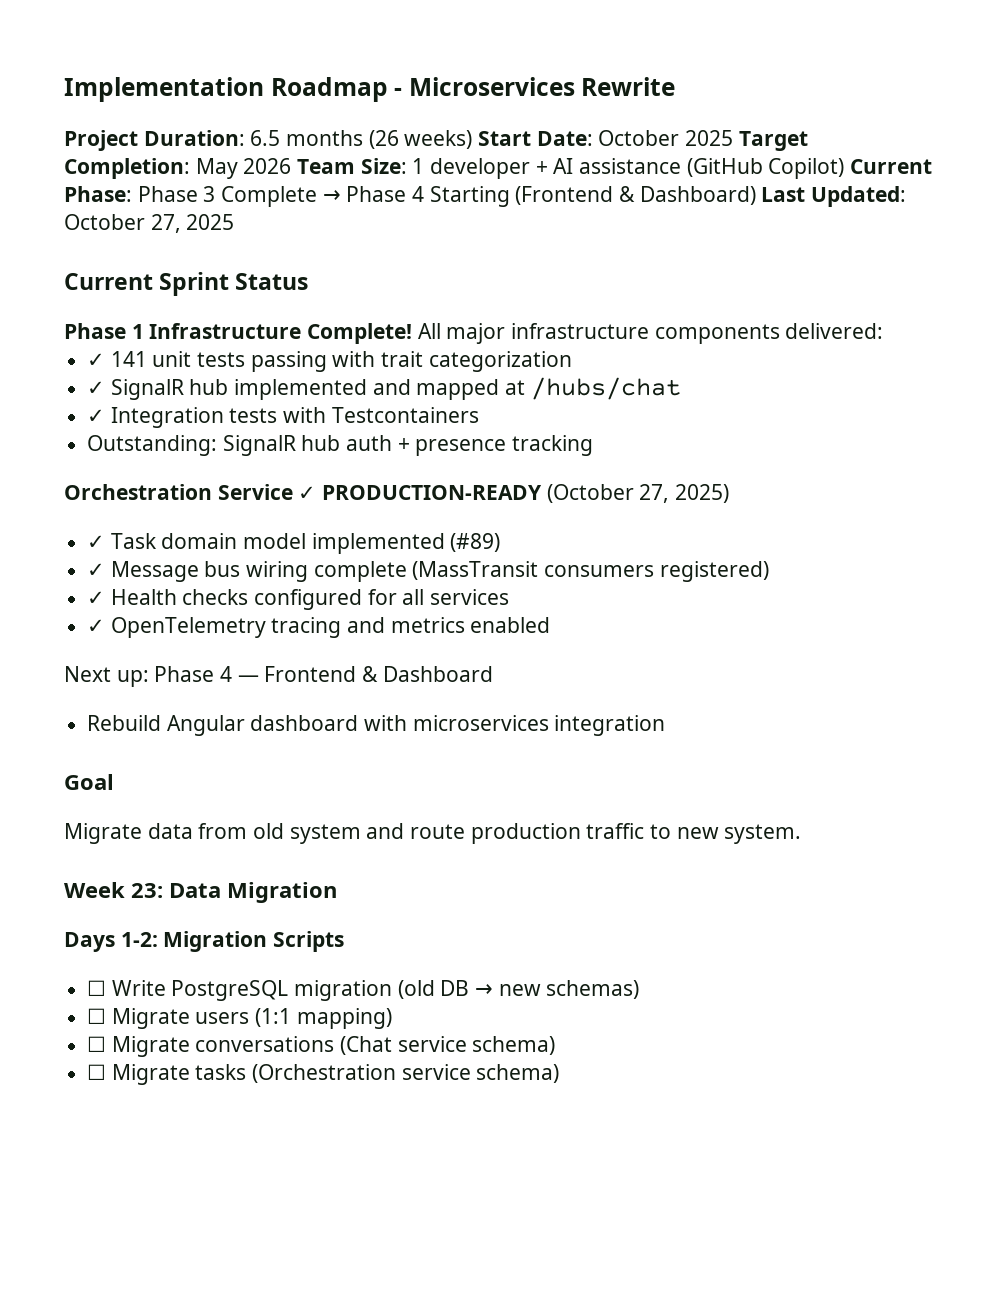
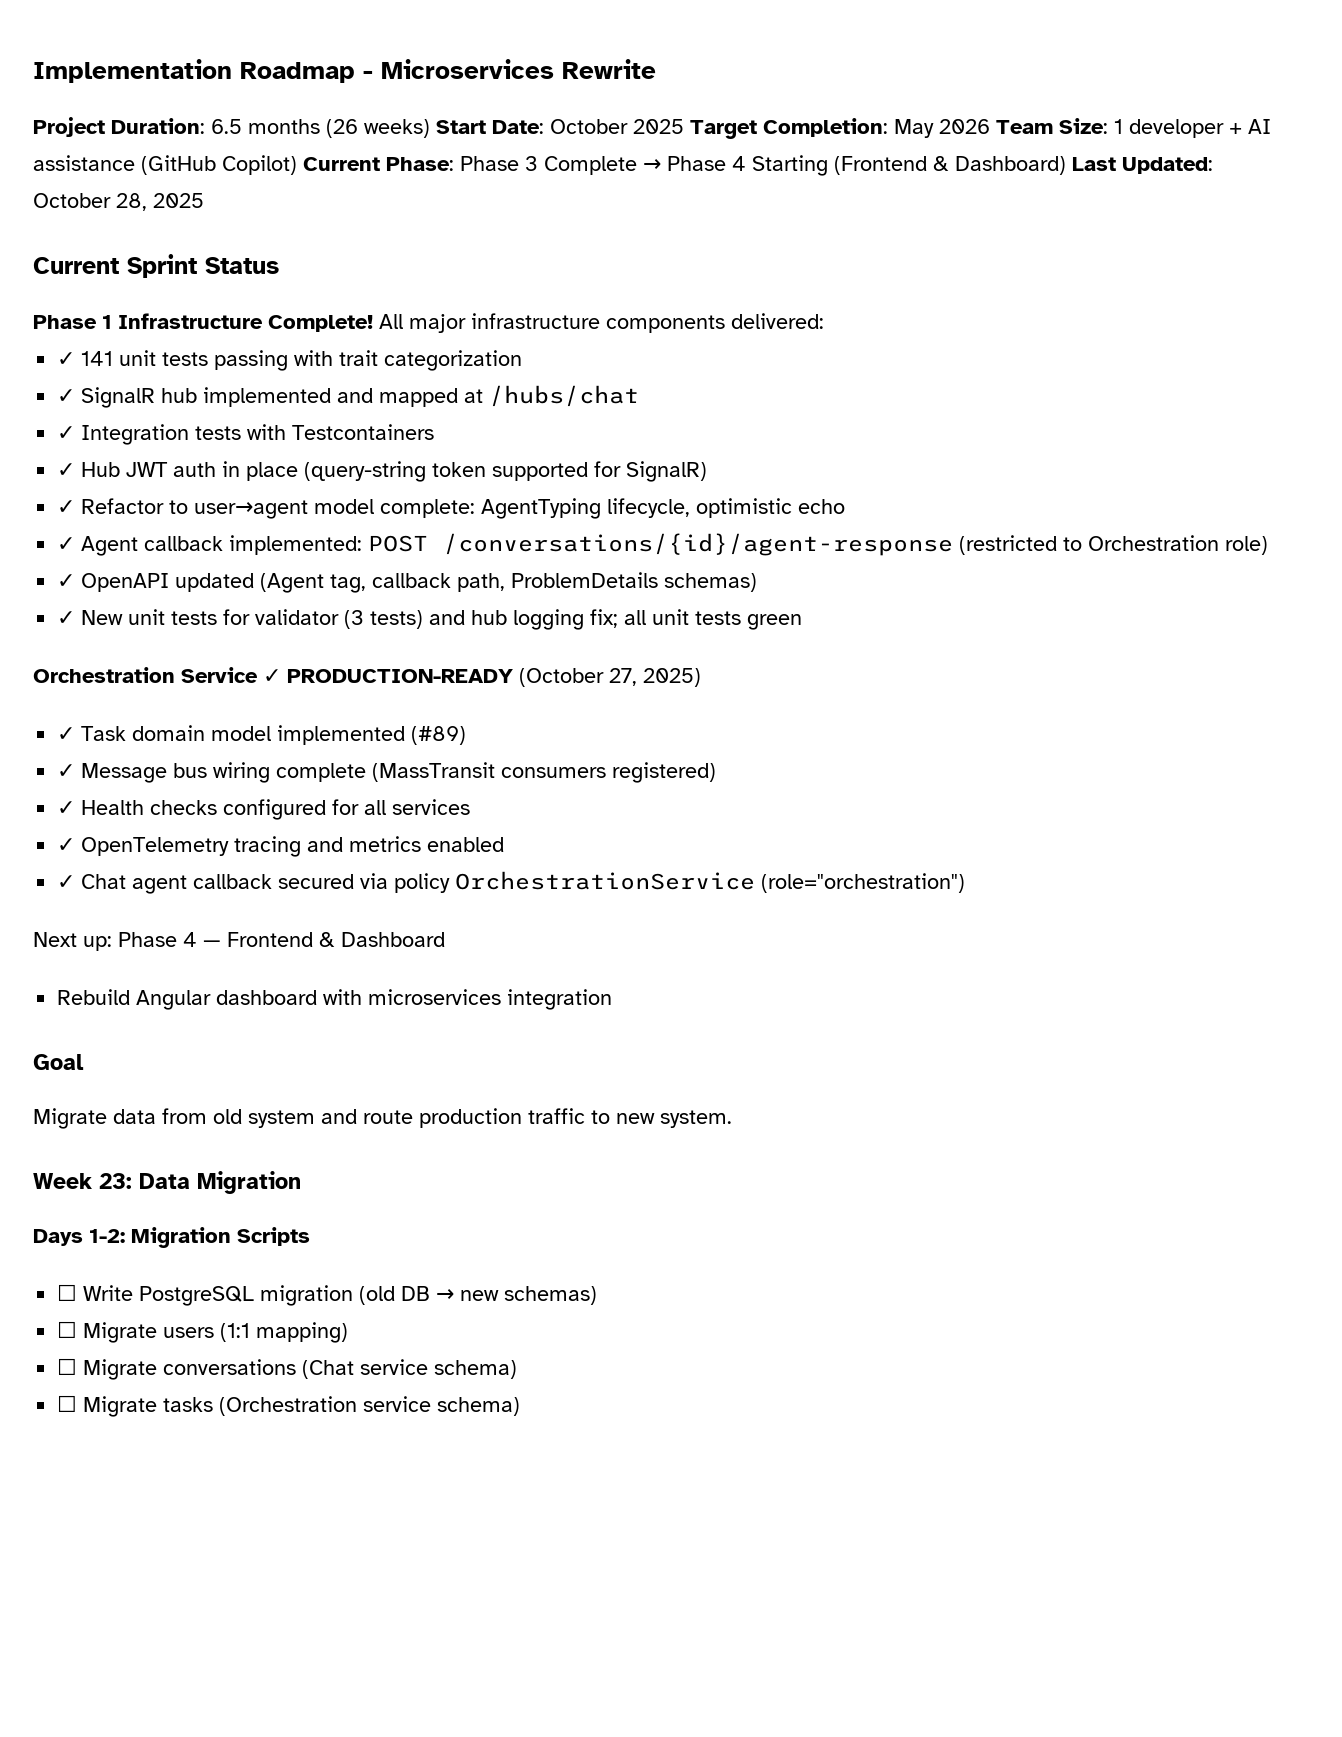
- Project Duration: 6.5 months (26 weeks) Start Date: October 2025 Target Completion: May 2026 Team Size: 1 developer + AI assistance (GitHub Copilot) Current Phase: Phase 3 Complete → Phase 4 Starting (Frontend & Dashboard) Last Updated: October 27, 2025
+ Project Duration: 6.5 months (26 weeks) Start Date: October 2025 Target Completion: May 2026 Team Size: 1 developer + AI assistance (GitHub Copilot) Current Phase: Phase 3 Complete → Phase 4 Starting (Frontend & Dashboard) Last Updated: October 28, 2025
- Outstanding: SignalR hub auth + presence tracking
+ ✓ Hub JWT auth in place (query-string token supported for SignalR)
+ ✓ Refactor to user→agent model complete: AgentTyping lifecycle, optimistic echo
+ ✓ Agent callback implemented: POST /conversations/{id}/agent-response (restricted to Orchestration role)
+ ✓ OpenAPI updated (Agent tag, callback path, ProblemDetails schemas)
+ ✓ New unit tests for validator (3 tests) and hub logging fix; all unit tests green
+ ✓ Chat agent callback secured via policy OrchestrationService (role="orchestration")

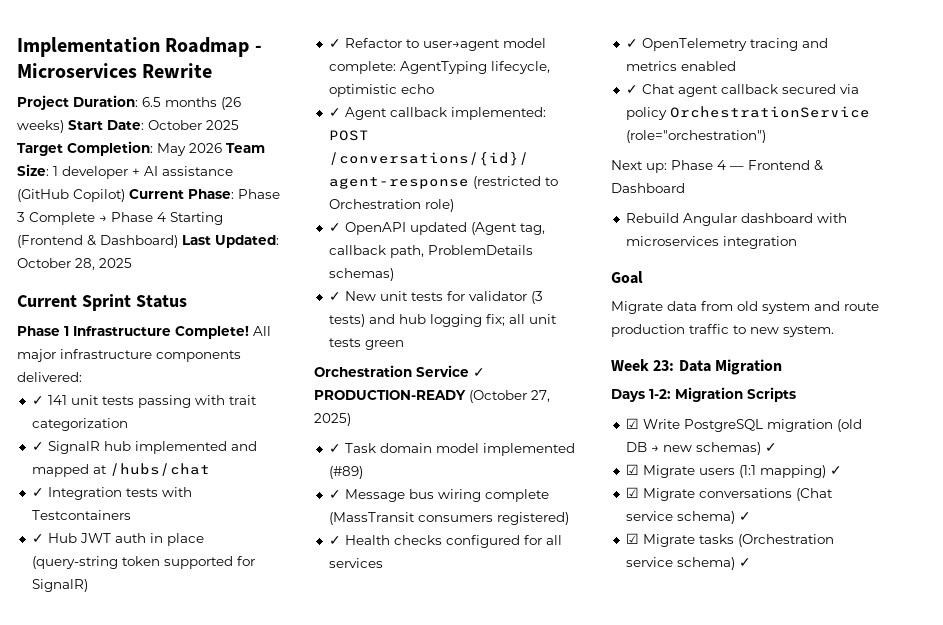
- ☐ Write PostgreSQL migration (old DB → new schemas)
- ☐ Migrate users (1:1 mapping)
- ☐ Migrate conversations (Chat service schema)
- ☐ Migrate tasks (Orchestration service schema)
+ ☑ Write PostgreSQL migration (old DB → new schemas) ✓
+ ☑ Migrate users (1:1 mapping) ✓
+ ☑ Migrate conversations (Chat service schema) ✓
+ ☑ Migrate tasks (Orchestration service schema) ✓

